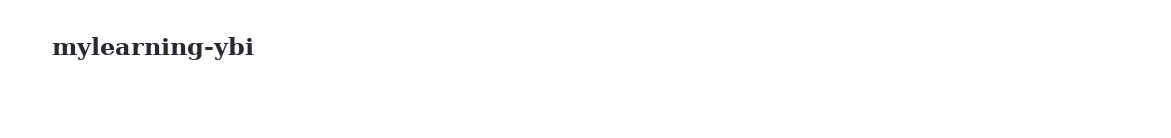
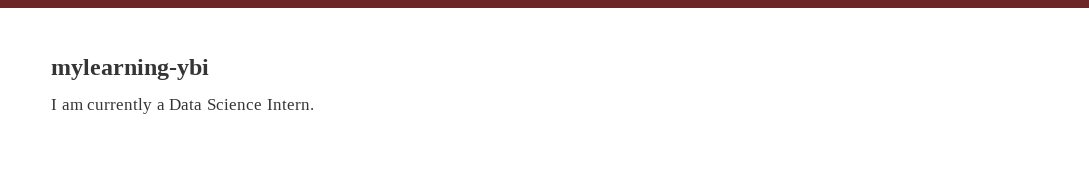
+ I am currently a Data Science Intern.

